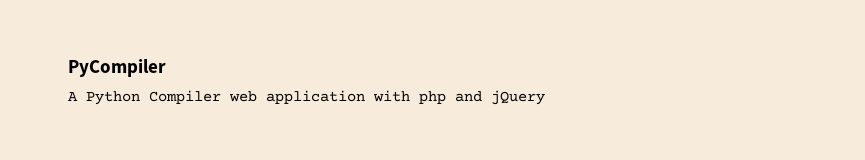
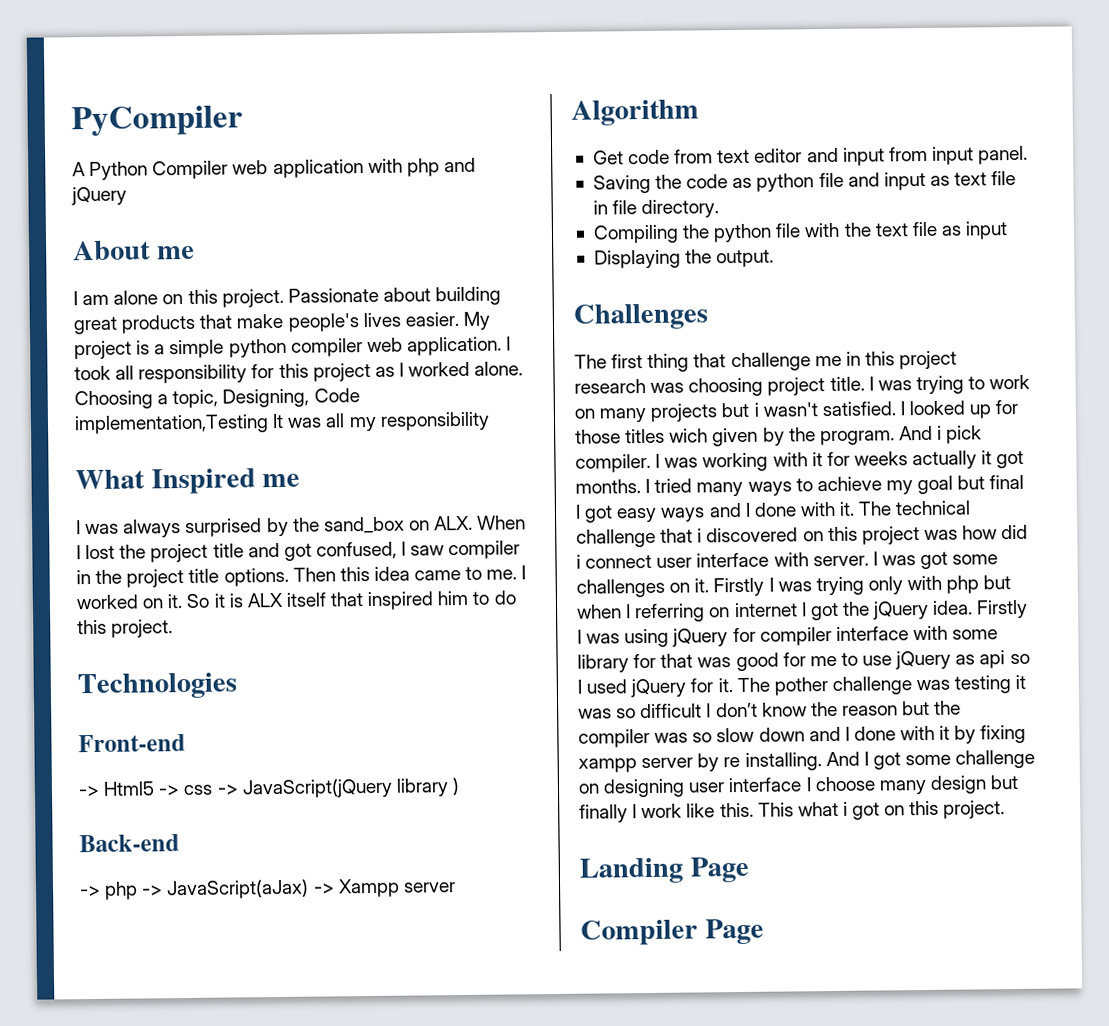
+ About me
+ I am alone on this project. Passionate about building great products that make people's lives easier. My project is a simple python compiler web application. I took all responsibility for this project as I worked alone. Choosing a topic, Designing, Code implementation,Testing It was all my responsibility
+ What Inspired me
+ I was always surprised by the sand_box on ALX. When I lost the project title and got confused, I saw compiler in the project title options. Then this idea came to me. I worked on it. So it is ALX itself that inspired him to do this project.
+ Technologies
+ Front-end
+ -> Html5 -> css -> JavaScript(jQuery library )
+ Back-end
+ -> php -> JavaScript(aJax) -> Xampp server
+ Algorithm
+ Get code from text editor and input from input panel.
+ Saving the code as python file and input as text file in file directory.
+ Compiling the python file with the text file as input
+ Displaying the output.
+ Challenges
+ The first thing that challenge me in this project research was choosing project title. I was trying to work on many projects but i wasn't satisfied. I looked up for those titles wich given by the program. And i pick compiler. I was working with it for weeks actually it got months. I tried many ways to achieve my goal but final I got easy ways and I done with it. The technical challenge that i discovered on this project was how did i connect user interface with server. I was got some challenges on it. Firstly I was trying only with php but when I referring on internet I got the jQuery idea. Firstly I was using jQuery for compiler interface with some library for that was good for me to use jQuery as api so I used jQuery for it. The pother challenge was testing it was so difficult I don’t know the reason but the compiler was so slow down and I done with it by fixing xampp server by re installing. And I got some challenge on designing user interface I choose many design but finally I work like this. This what i got on this project.
+ Landing Page
+ Compiler Page

